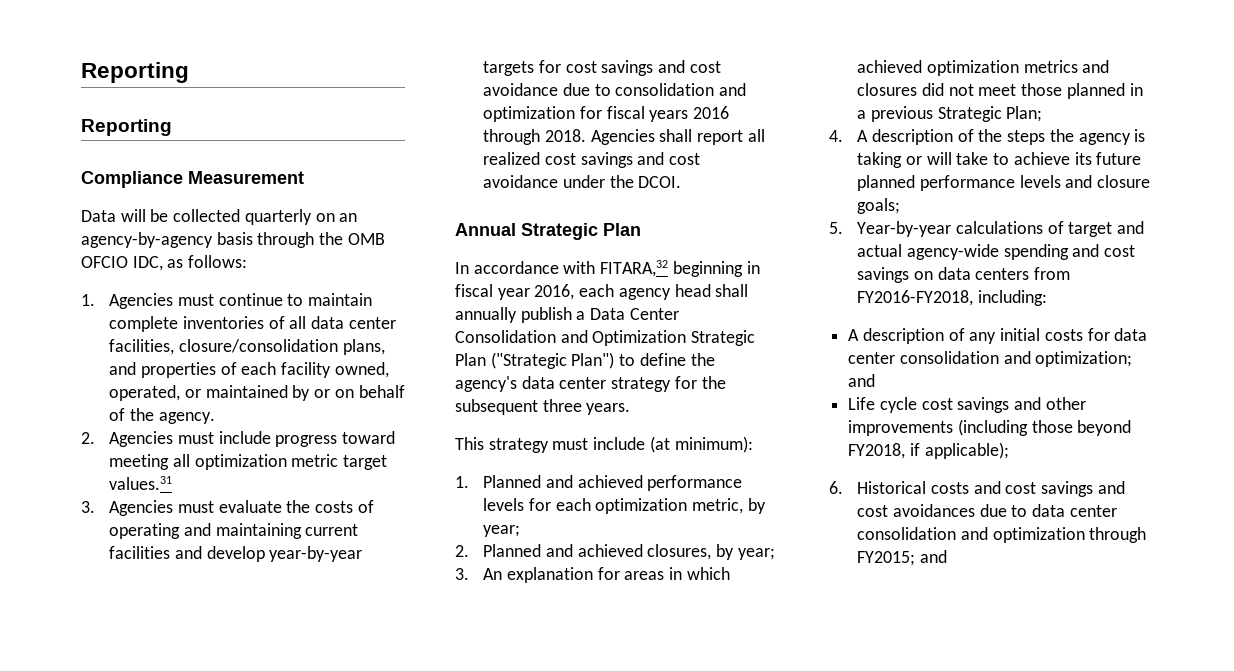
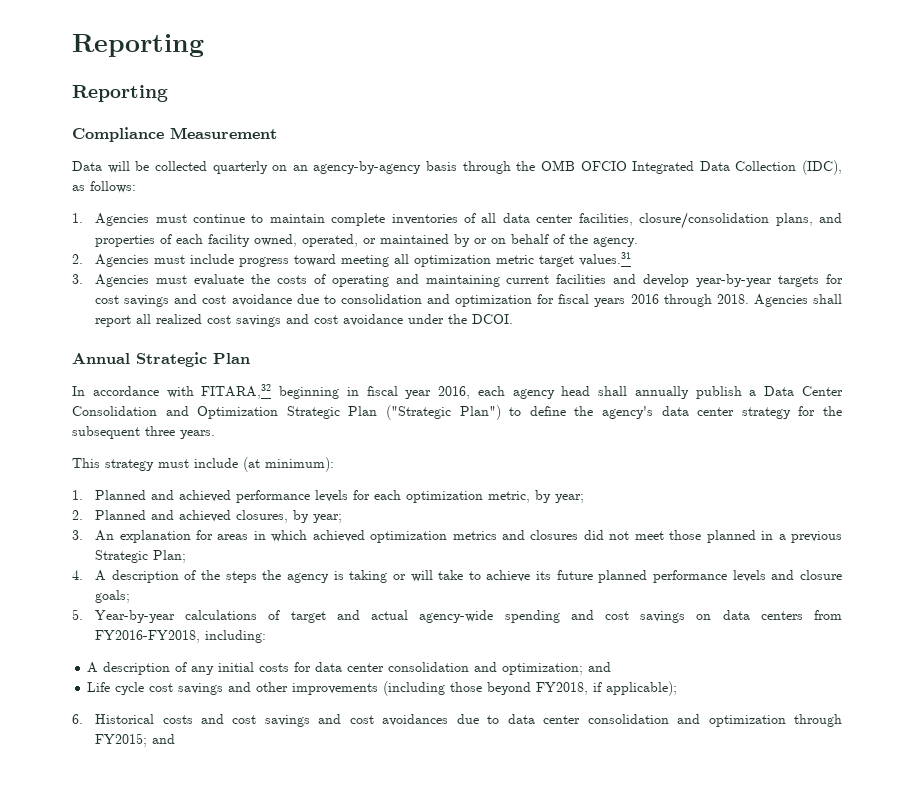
- Data will be collected quarterly on an agency-by-agency basis through the OMB OFCIO IDC, as follows:
+ Data will be collected quarterly on an agency-by-agency basis through the OMB OFCIO Integrated Data Collection (IDC), as follows:

